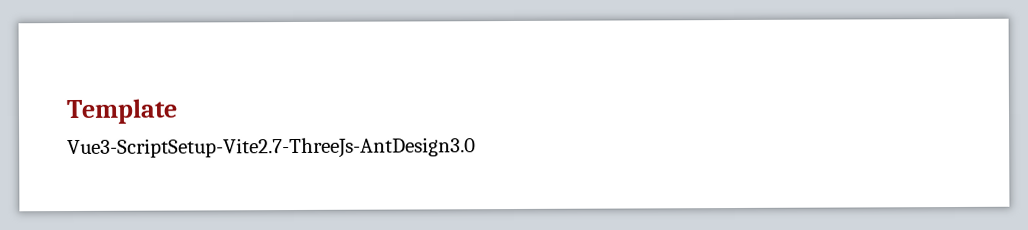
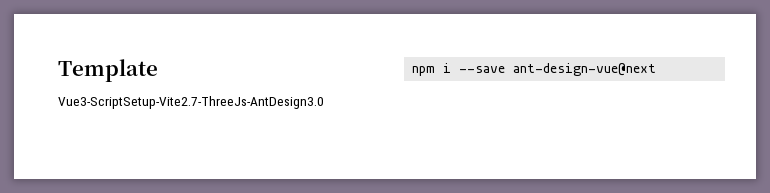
+ npm i --save ant-design-vue@next

